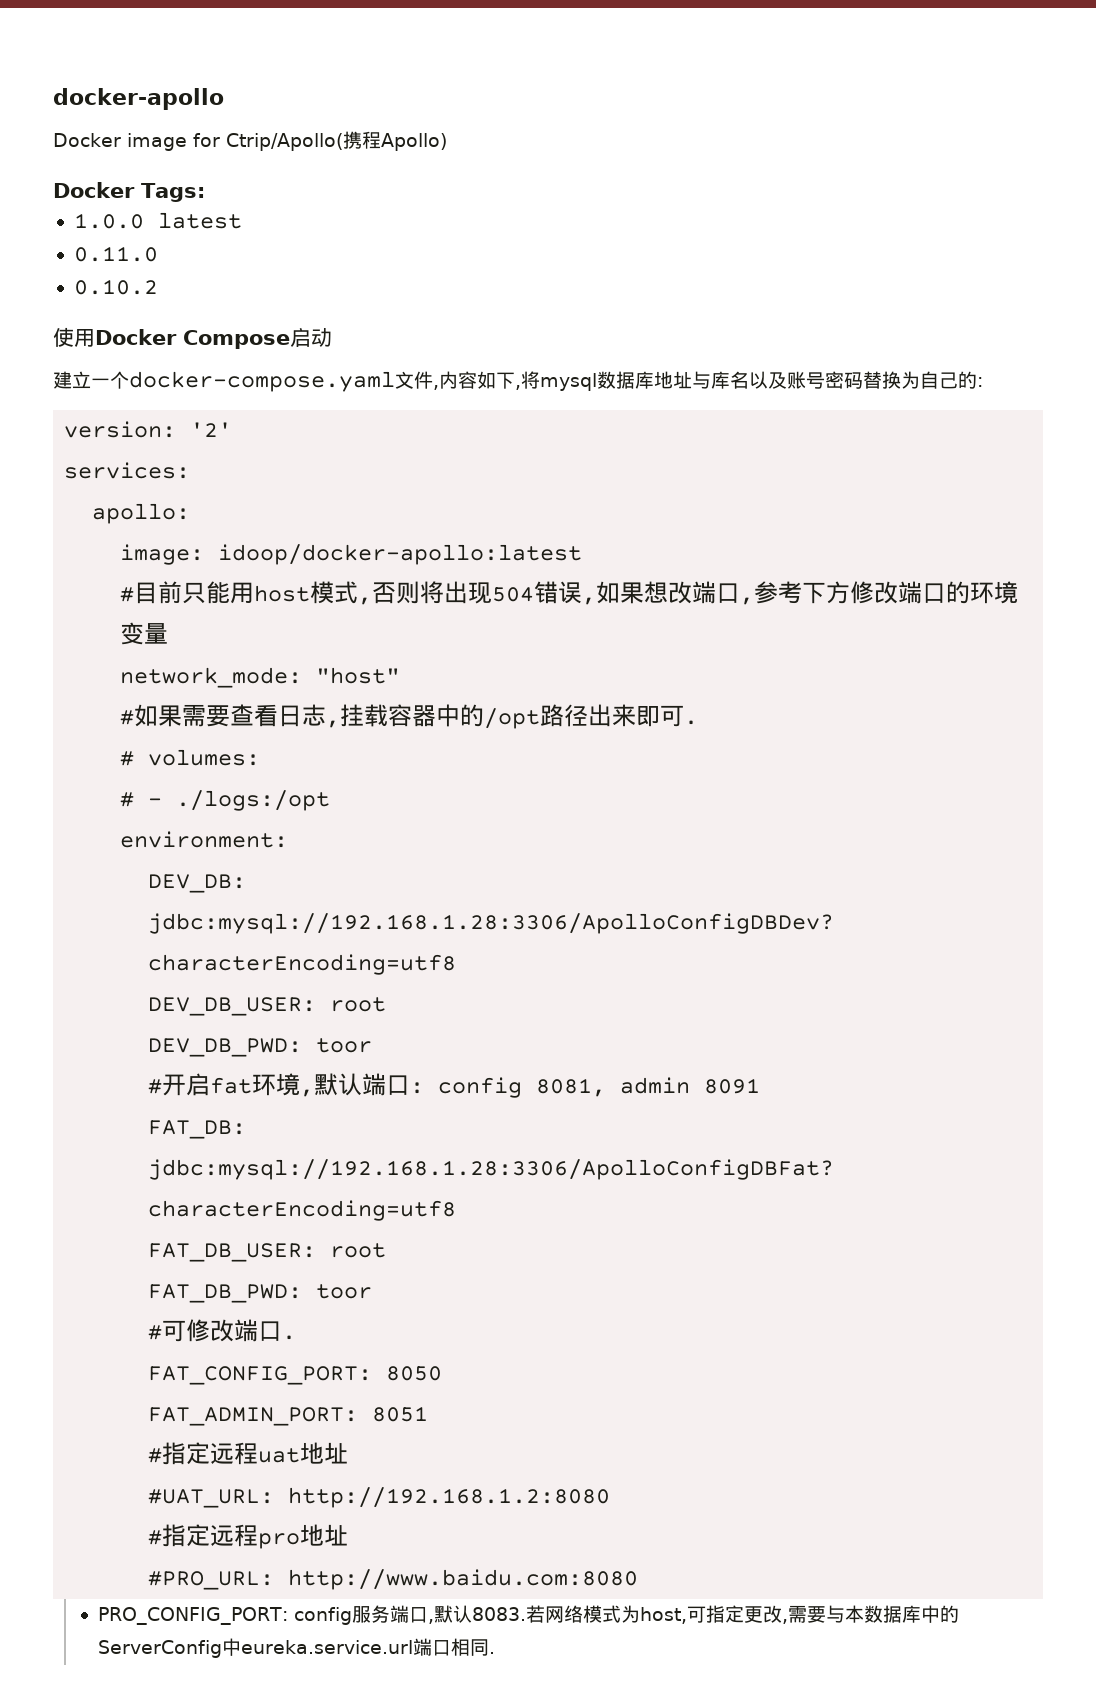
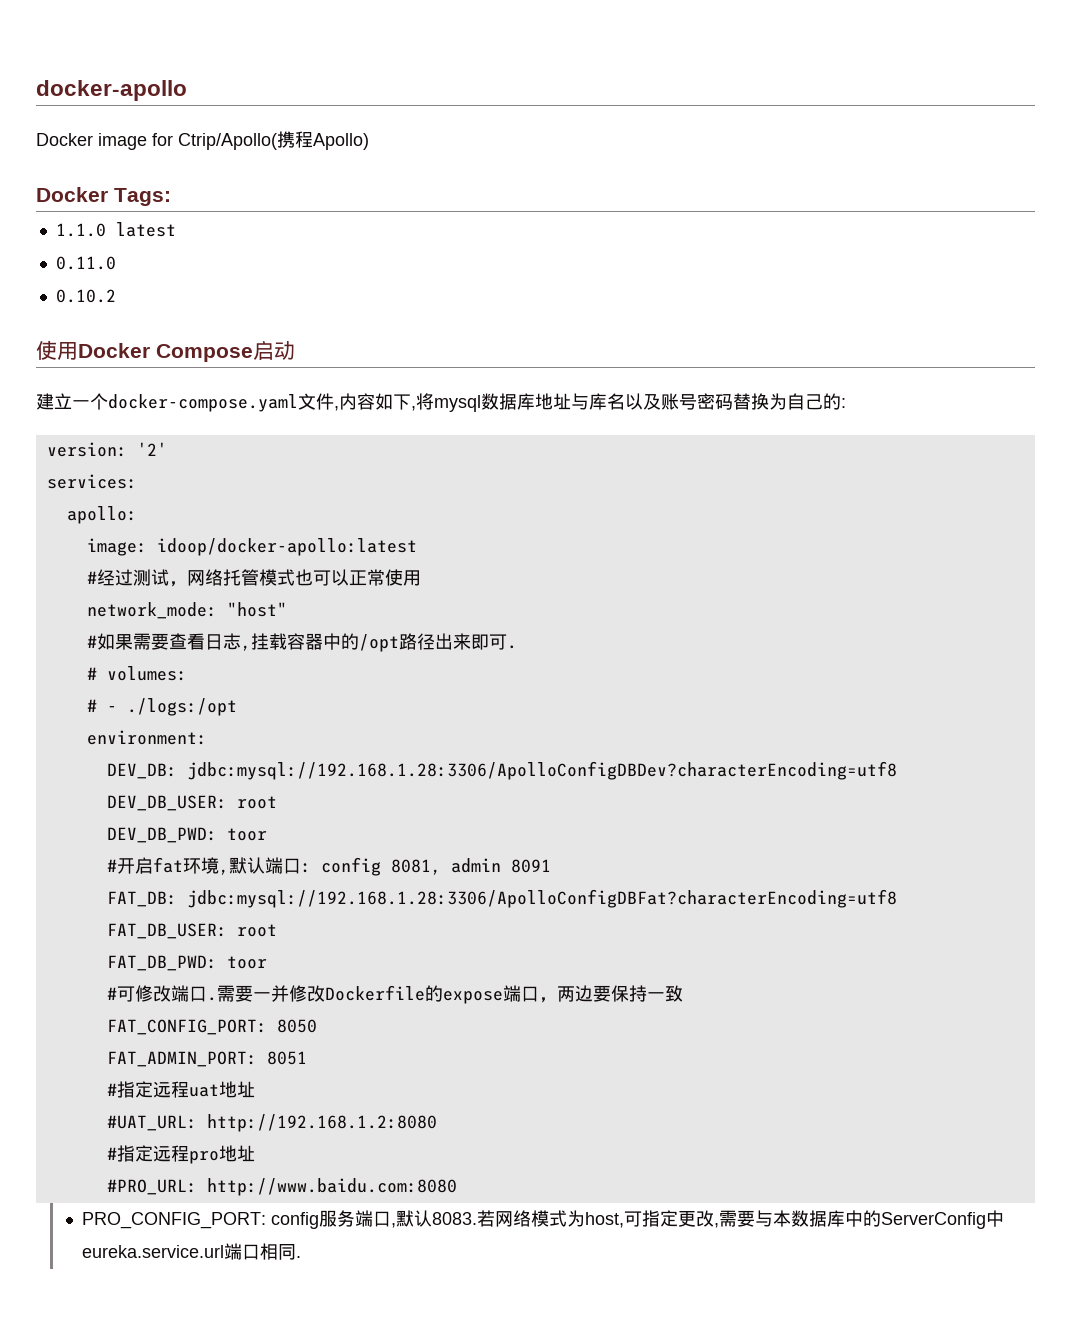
- 1.0.0 latest
+ 1.1.0 latest
- #目前只能用host模式,否则将出现504错误,如果想改端口,参考下方修改端口的环境变量
+ #经过测试，网络托管模式也可以正常使用
+ 需要一并修改Dockerfile的expose端口，两边要保持一致

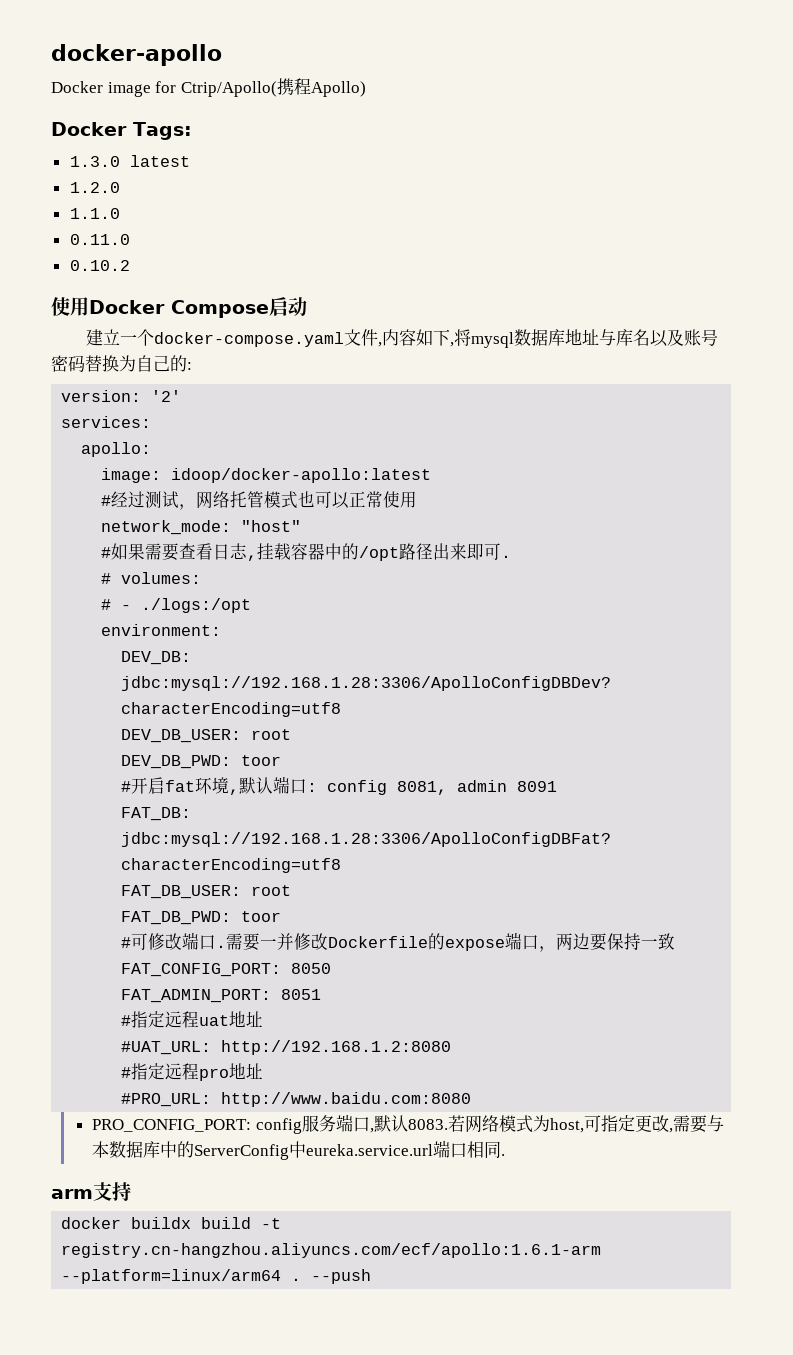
+ 1.3.0 latest
+ 1.2.0
- 1.1.0 latest
+ 1.1.0
+ arm支持
+ docker buildx build -t registry.cn-hangzhou.aliyuncs.com/ecf/apollo:1.6.1-arm --platform=linux/arm64 . --push

